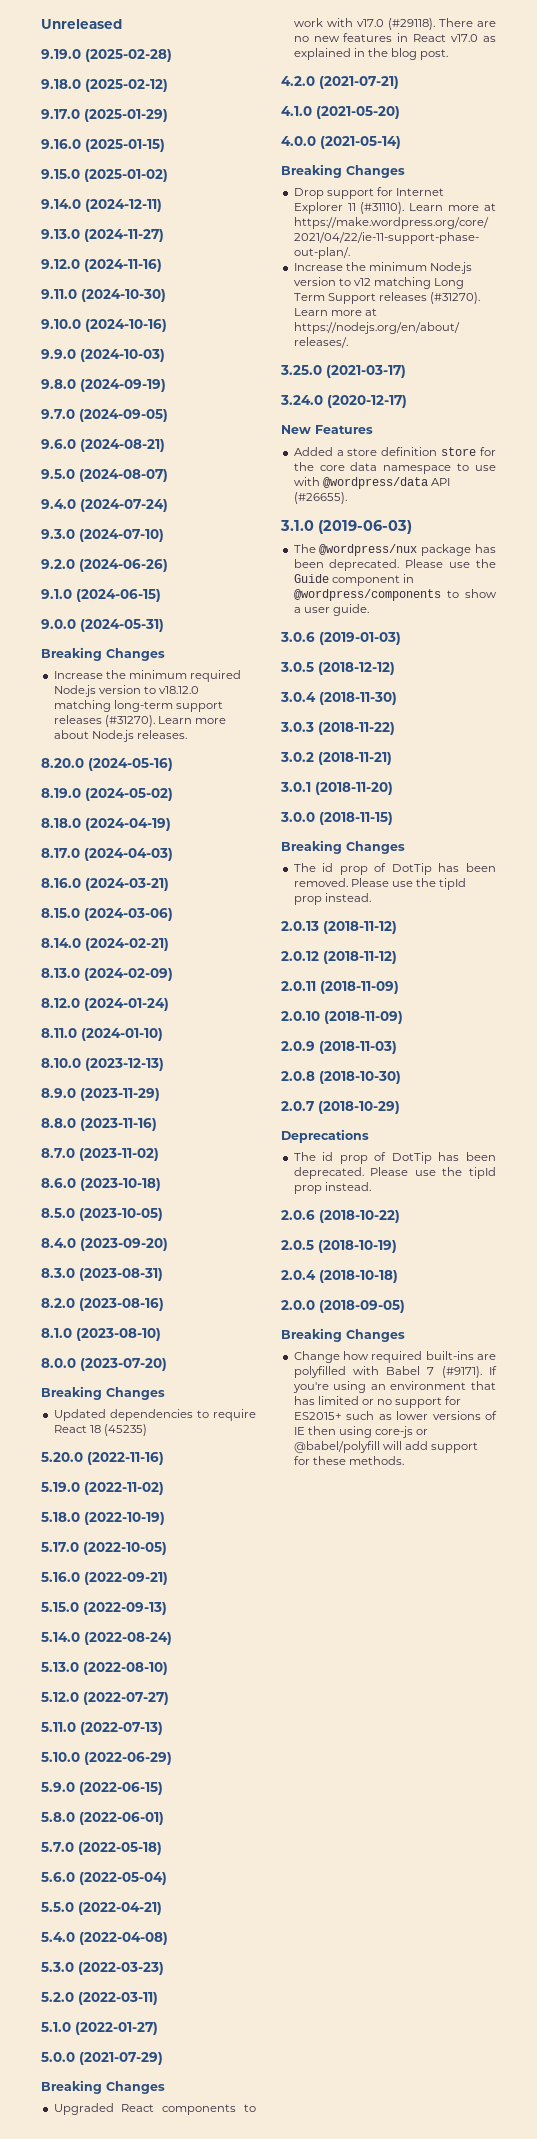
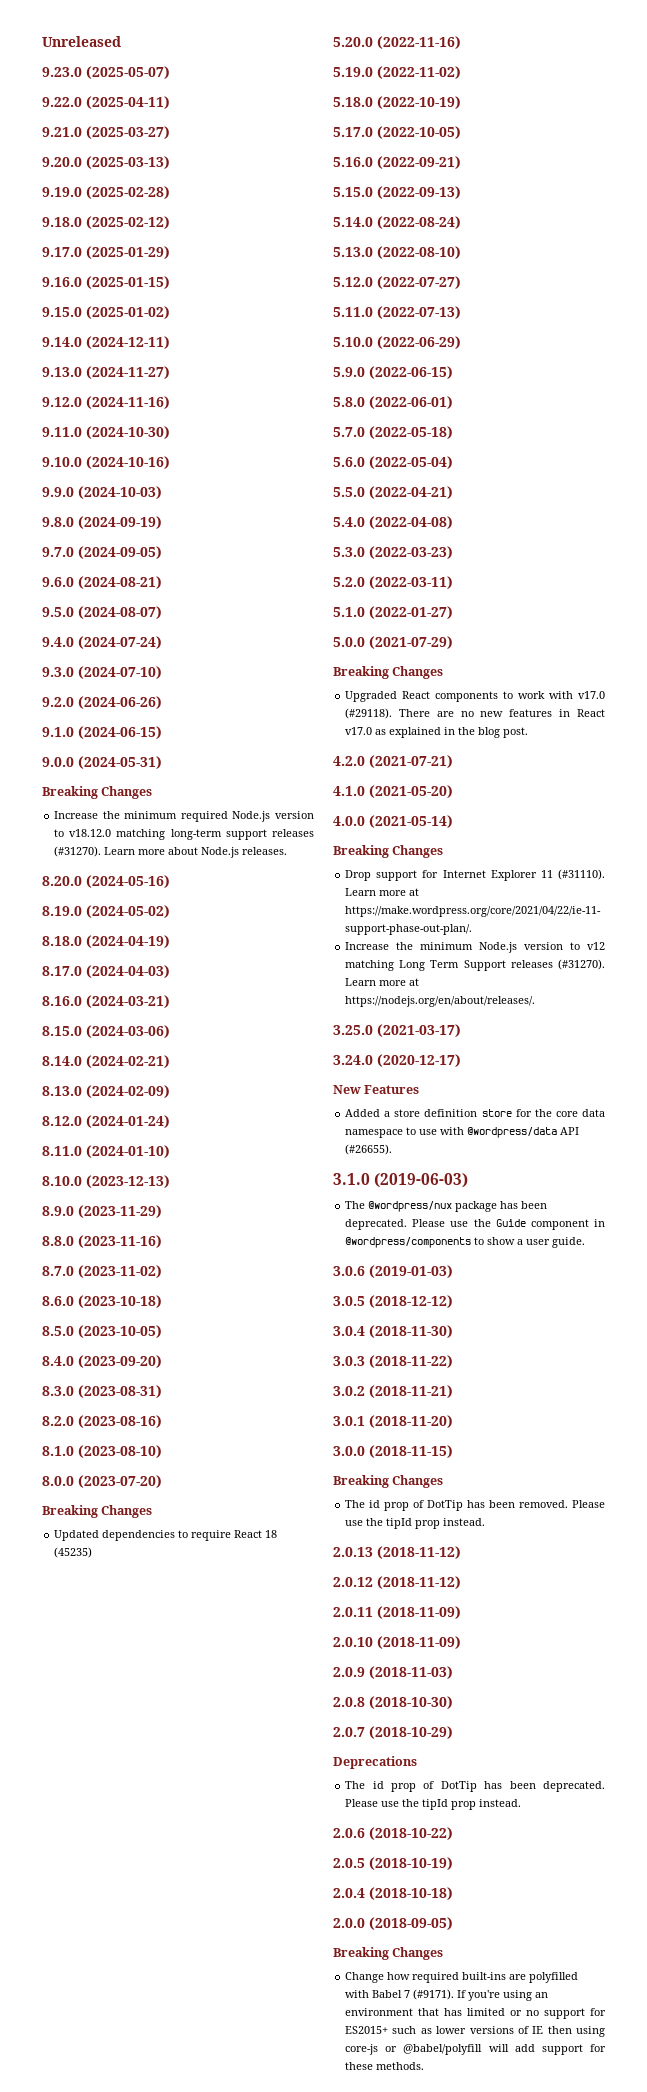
+ 9.23.0 (2025-05-07)
+ 9.22.0 (2025-04-11)
+ 9.21.0 (2025-03-27)
+ 9.20.0 (2025-03-13)

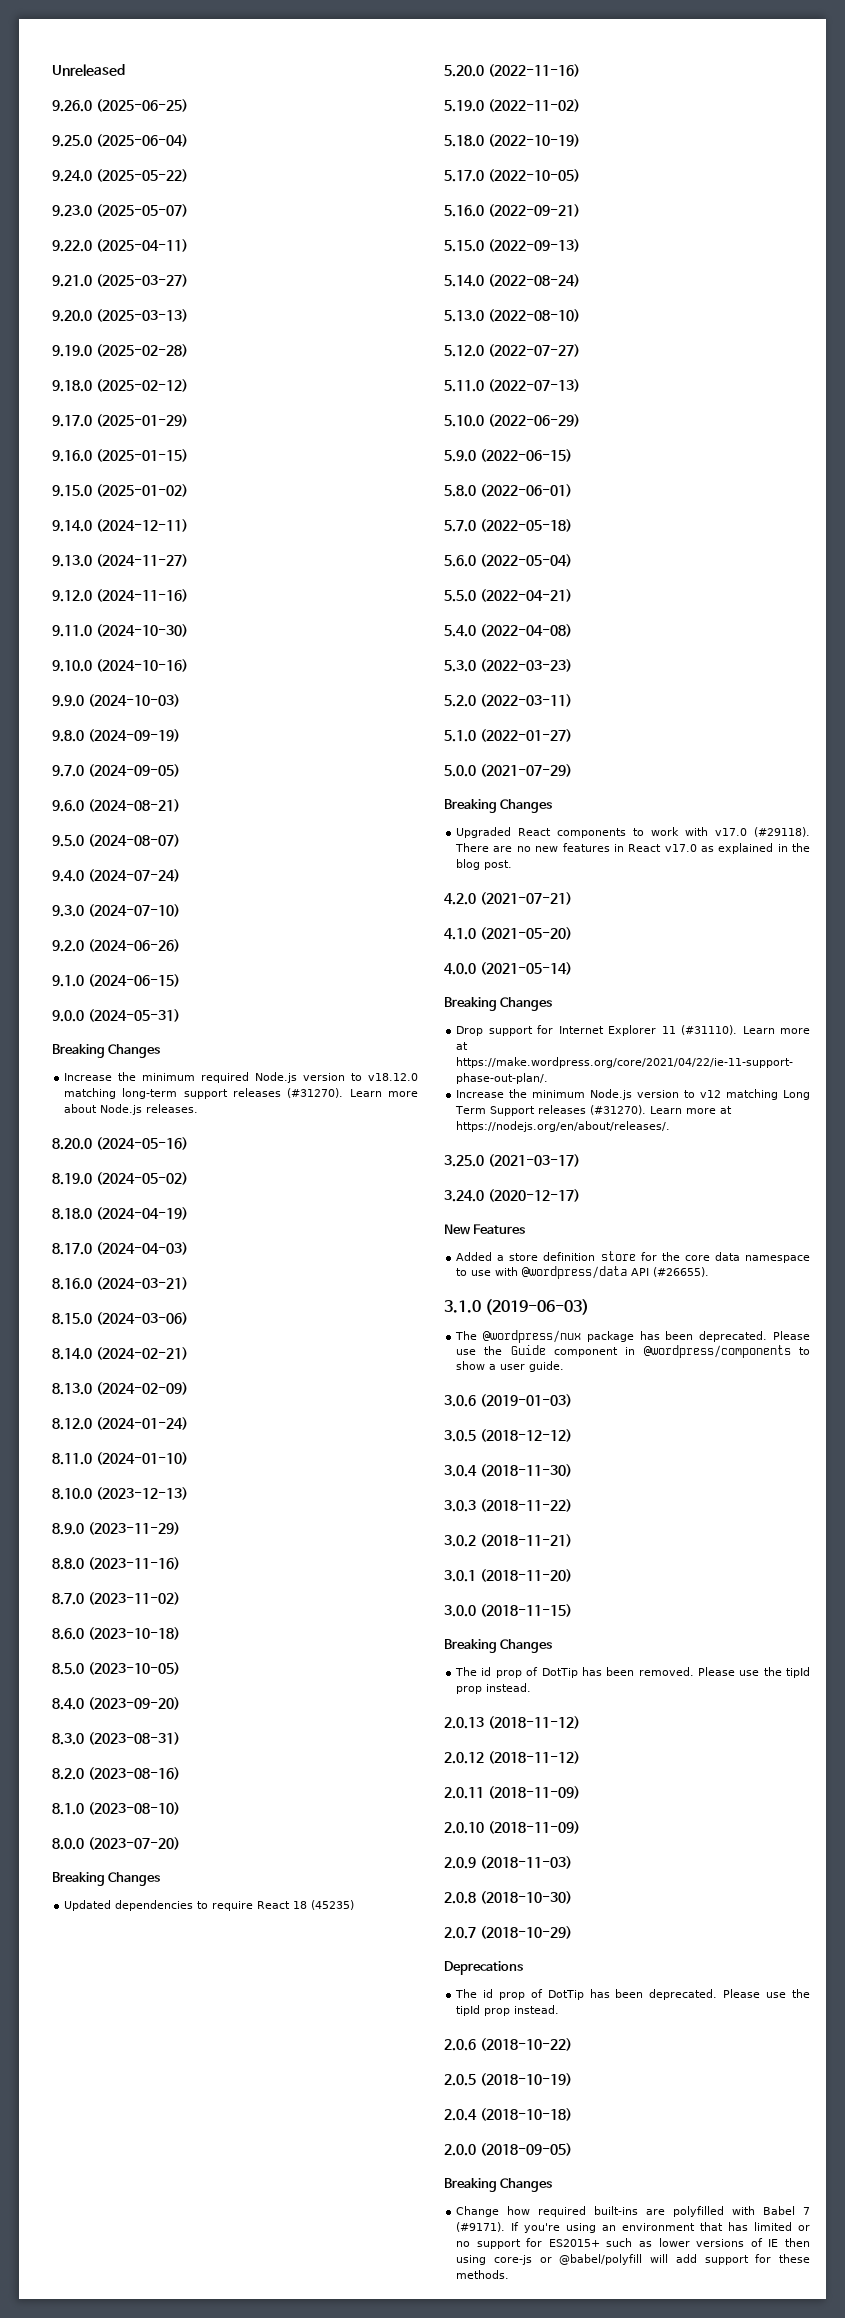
+ 9.26.0 (2025-06-25)
+ 9.25.0 (2025-06-04)
+ 9.24.0 (2025-05-22)

